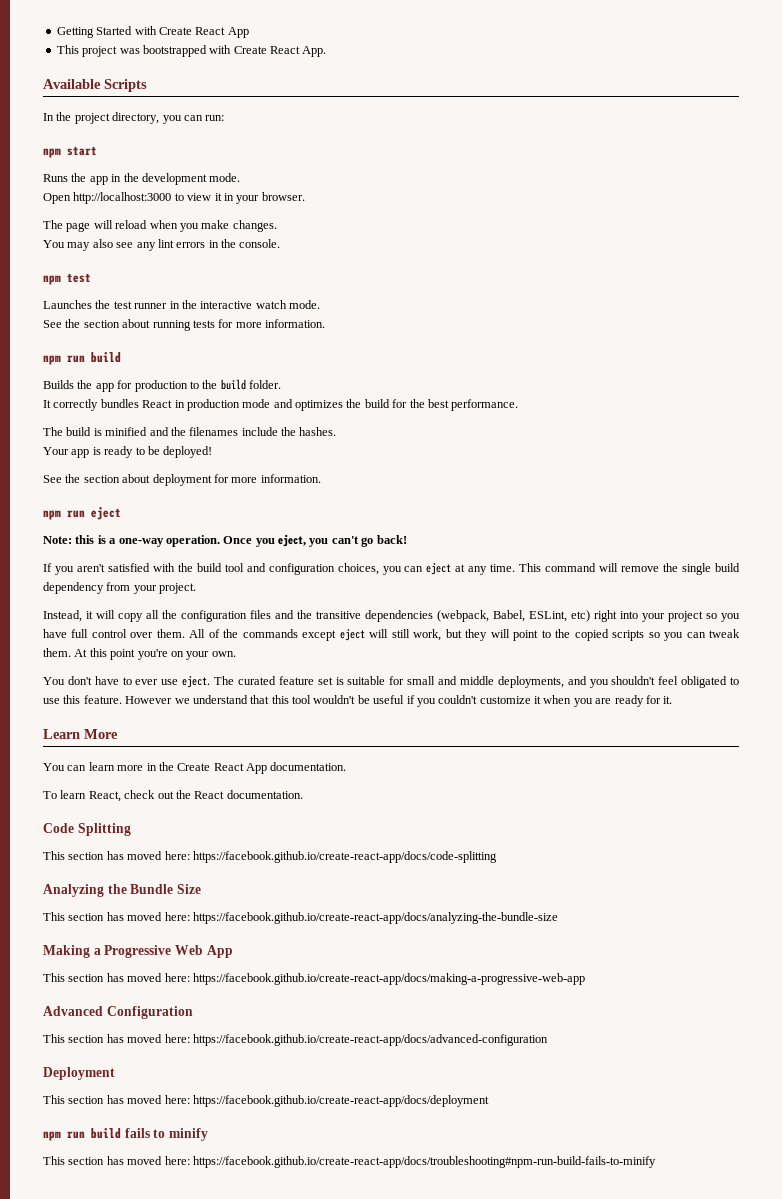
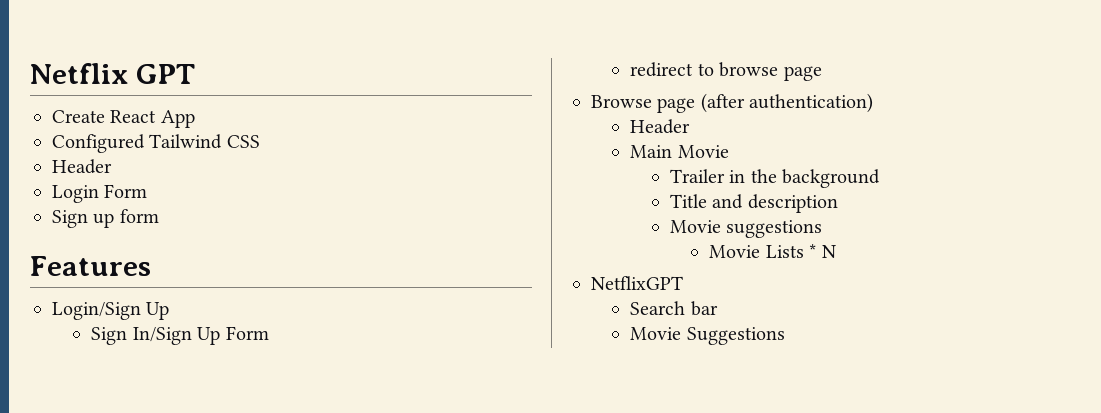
- Getting Started with Create React App
+ Netflix GPT
+ Create React App
- This project was bootstrapped with Create React App.
- Available Scripts
- In the project directory, you can run:
- npm start
- Runs the app in the development mode.
- Open http://localhost:3000 to view it in your browser.
- The page will reload when you make changes.
- You may also see any lint errors in the console.
- npm test
- Launches the test runner in the interactive watch mode.
- See the section about running tests for more information.
- npm run build
- Builds the app for production to the build folder.
- It correctly bundles React in production mode and optimizes the build for the best performance.
- The build is minified and the filenames include the hashes.
- Your app is ready to be deployed!
- See the section about deployment for more information.
- npm run eject
- Note: this is a one-way operation. Once you eject, you can't go back!
- If you aren't satisfied with the build tool and configuration choices, you can eject at any time. This command will remove the single build dependency from your project.
- Instead, it will copy all the configuration files and the transitive dependencies (webpack, Babel, ESLint, etc) right into your project so you have full control over them. All of the commands except eject will still work, but they will point to the copied scripts so you can tweak them. At this point you're on your own.
- You don't have to ever use eject. The curated feature set is suitable for small and middle deployments, and you shouldn't feel obligated to use this feature. However we understand that this tool wouldn't be useful if you couldn't customize it when you are ready for it.
- Learn More
- You can learn more in the Create React App documentation.
- To learn React, check out the React documentation.
- Code Splitting
- This section has moved here: https://facebook.github.io/create-react-app/docs/code-splitting
- Analyzing the Bundle Size
- This section has moved here: https://facebook.github.io/create-react-app/docs/analyzing-the-bundle-size
- Making a Progressive Web App
- This section has moved here: https://facebook.github.io/create-react-app/docs/making-a-progressive-web-app
- Advanced Configuration
- This section has moved here: https://facebook.github.io/create-react-app/docs/advanced-configuration
- Deployment
- This section has moved here: https://facebook.github.io/create-react-app/docs/deployment
- npm run build fails to minify
- This section has moved here: https://facebook.github.io/create-react-app/docs/troubleshooting#npm-run-build-fails-to-minify
+ Configured Tailwind CSS
+ Header
+ Login Form
+ Sign up form
+ Features
+ Login/Sign Up
+ Sign In/Sign Up Form
+ redirect to browse page
+ Browse page (after authentication)
+ Header
+ Main Movie
+ Trailer in the background
+ Title and description
+ Movie suggestions
+ Movie Lists * N
+ NetflixGPT
+ Search bar
+ Movie Suggestions

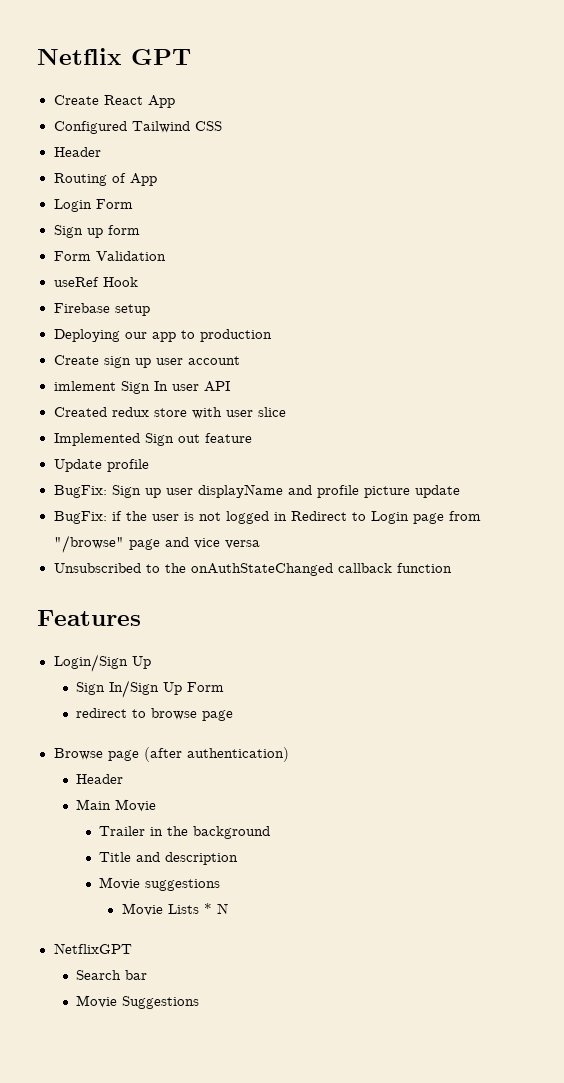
+ Routing of App
+ Form Validation
+ useRef Hook
+ Firebase setup
+ Deploying our app to production
+ Create sign up user account
+ imlement Sign In user API
+ Created redux store with user slice
+ Implemented Sign out feature
+ Update profile
+ BugFix: Sign up user displayName and profile picture update
+ BugFix: if the user is not logged in Redirect to Login page from "/browse" page and vice versa
+ Unsubscribed to the onAuthStateChanged callback function

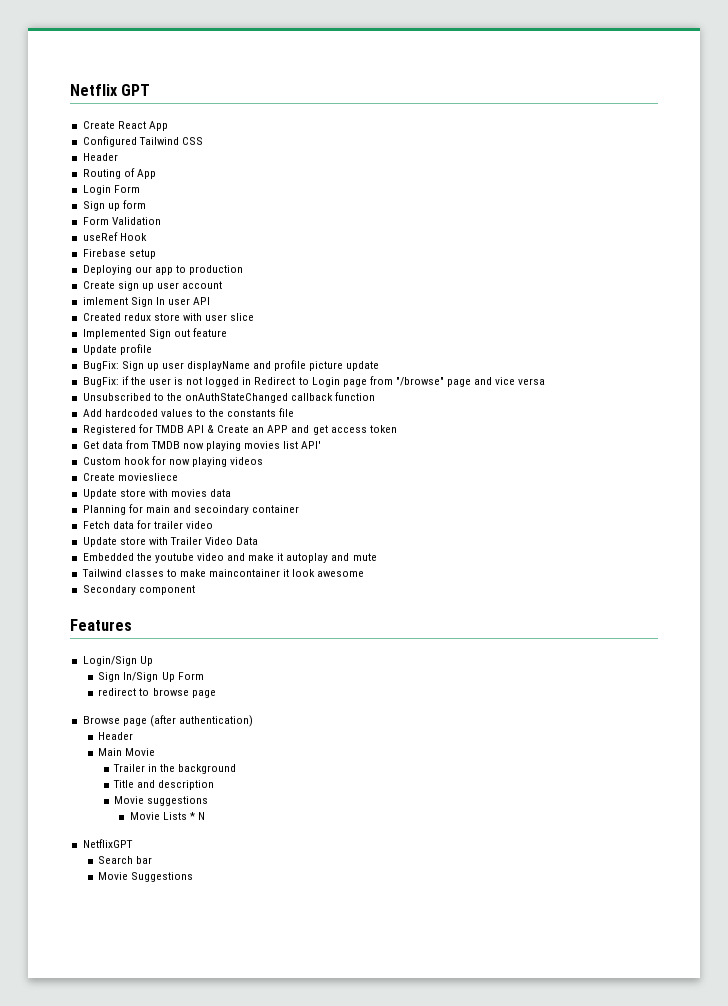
+ Add hardcoded values to the constants file
+ Registered for TMDB API & Create an APP and get access token
+ Get data from TMDB now playing movies list API'
+ Custom hook for now playing videos
+ Create moviesliece
+ Update store with movies data
+ Planning for main and secoindary container
+ Fetch data for trailer video
+ Update store with Trailer Video Data
+ Embedded the youtube video and make it autoplay and mute
+ Tailwind classes to make maincontainer it look awesome
+ Secondary component

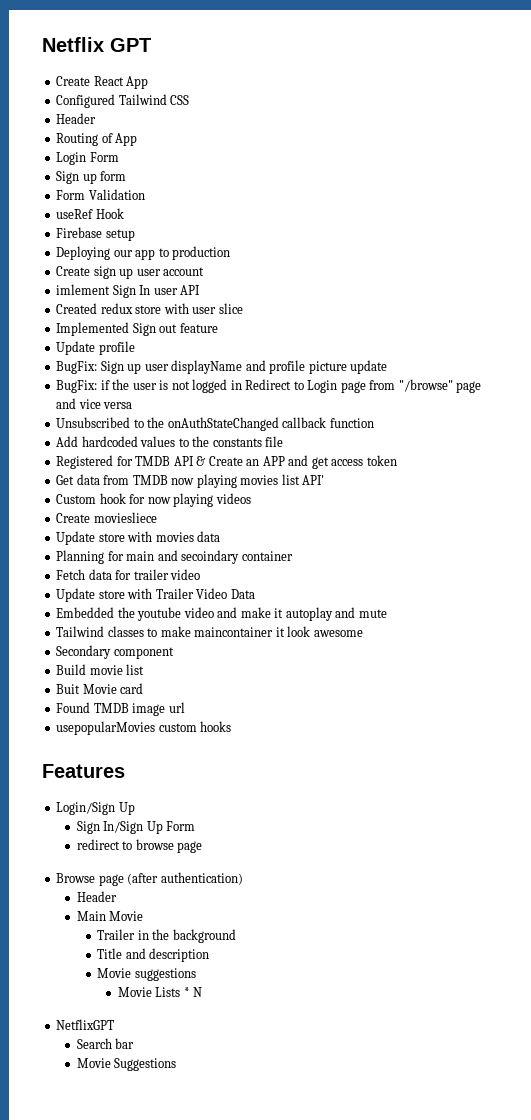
+ Build movie list
+ Buit Movie card
+ Found TMDB image url
+ usepopularMovies custom hooks

